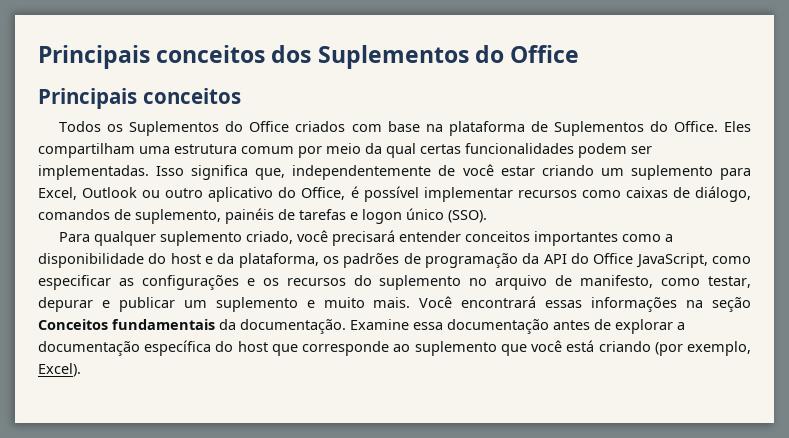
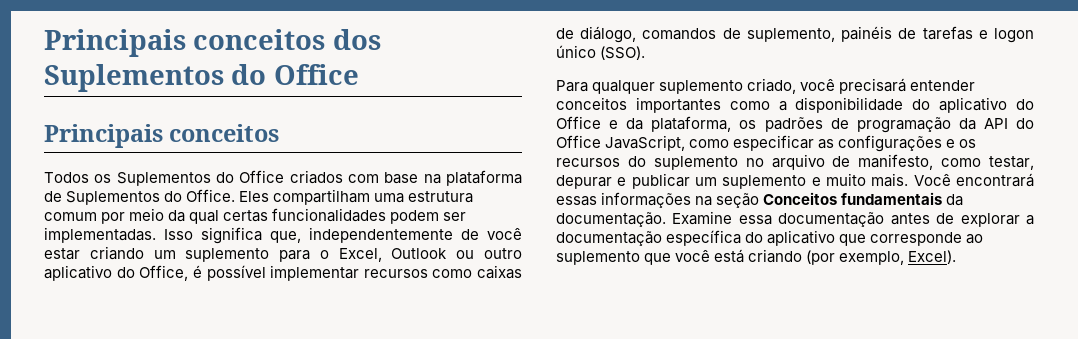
- Isso significa que, independentemente de você estar criando um suplemento para Excel, Outlook ou outro aplicativo do Office, é possível implementar recursos como caixas de diálogo, comandos de suplemento, painéis de tarefas e logon único (SSO).
+ Isso significa que, independentemente de você estar criando um suplemento para o Excel, Outlook ou outro aplicativo do Office, é possível implementar recursos como caixas de diálogo, comandos de suplemento, painéis de tarefas e logon único (SSO).
- Para qualquer suplemento criado, você precisará entender conceitos importantes como a disponibilidade do host e da plataforma, os padrões de programação da API do Office JavaScript, como especificar as configurações e os recursos do suplemento no arquivo de manifesto, como testar, depurar e publicar um suplemento e muito mais.
+ Para qualquer suplemento criado, você precisará entender conceitos importantes como a disponibilidade do aplicativo do Office e da plataforma, os padrões de programação da API do Office JavaScript, como especificar as configurações e os recursos do suplemento no arquivo de manifesto, como testar, depurar e publicar um suplemento e muito mais.
- Examine essa documentação antes de explorar a documentação específica do host que corresponde ao suplemento que você está criando (por exemplo, Excel).
+ Examine essa documentação antes de explorar a documentação específica do aplicativo que corresponde ao suplemento que você está criando (por exemplo, Excel).

